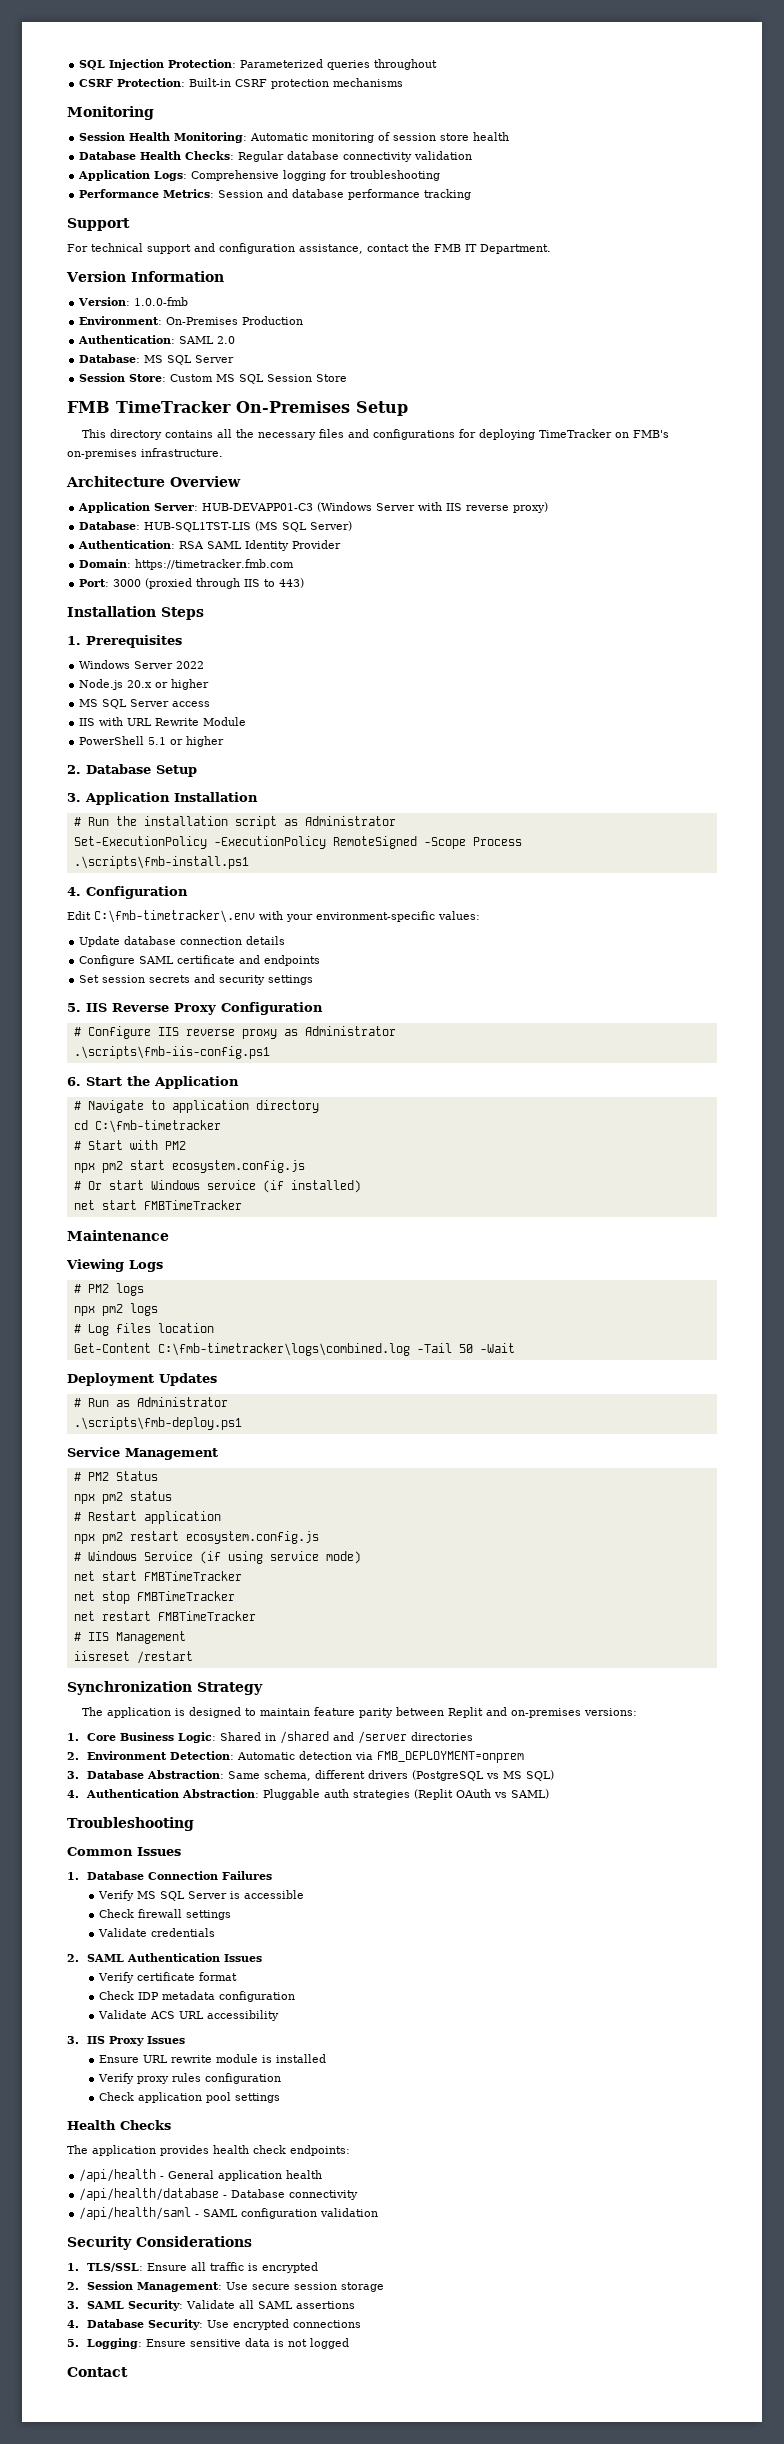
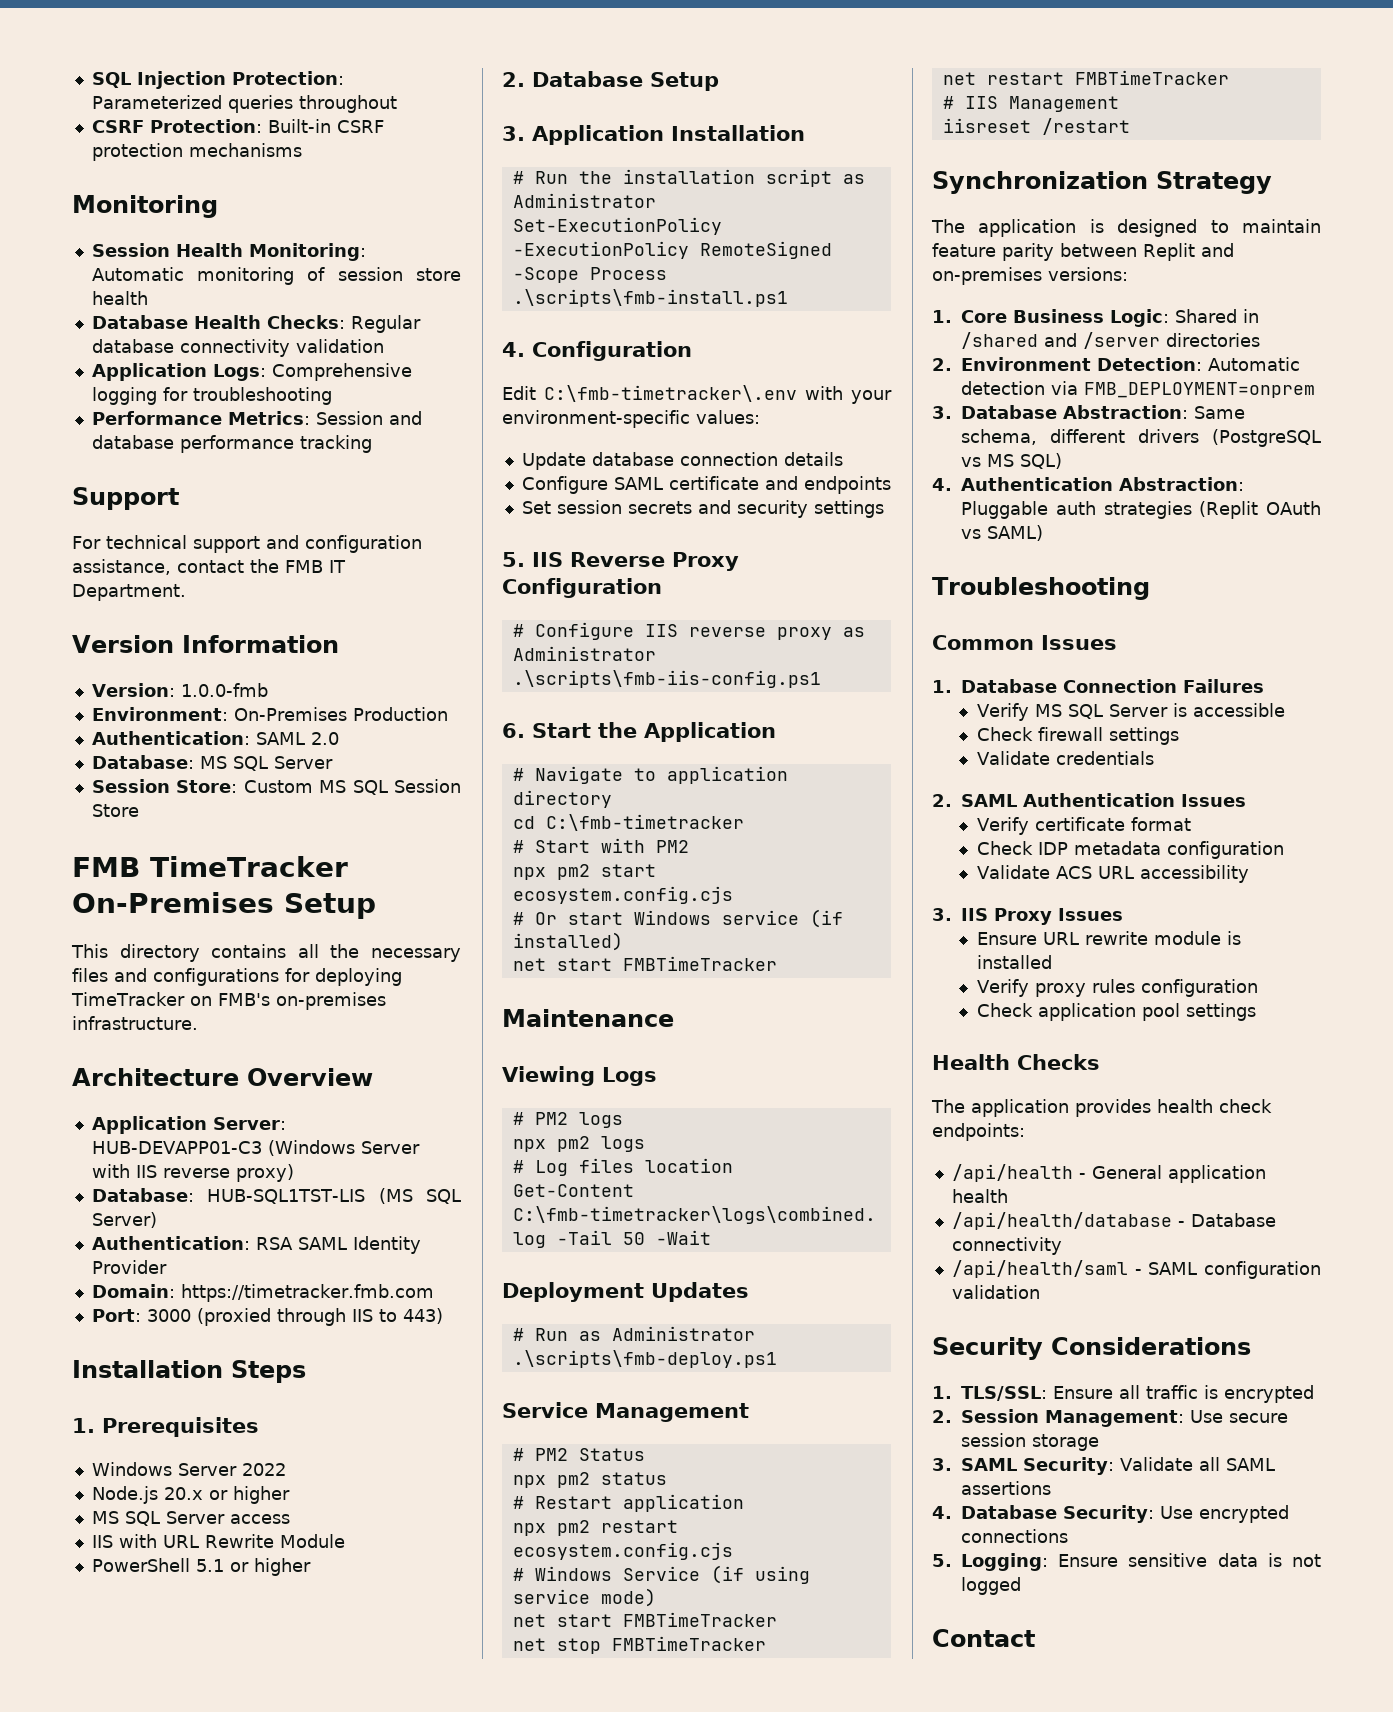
- npx pm2 start ecosystem.config.js
+ npx pm2 start ecosystem.config.cjs
- npx pm2 restart ecosystem.config.js
+ npx pm2 restart ecosystem.config.cjs

